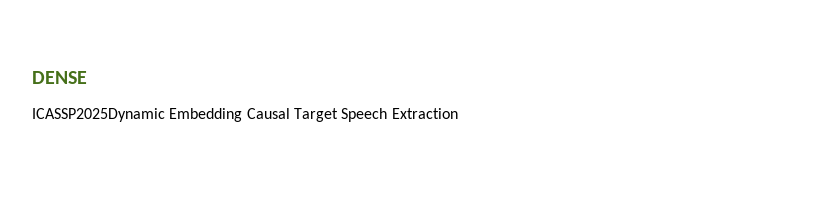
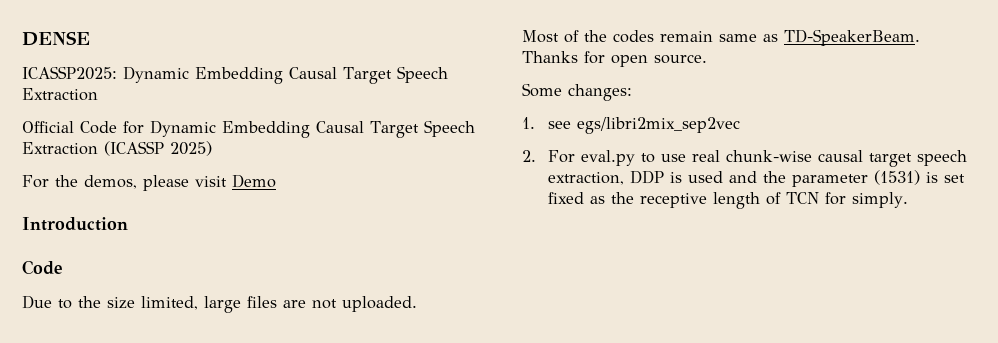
- ICASSP2025Dynamic Embedding Causal Target Speech Extraction
+ ICASSP2025: Dynamic Embedding Causal Target Speech Extraction
+ Official Code for Dynamic Embedding Causal Target Speech Extraction (ICASSP 2025)
+ For the demos, please visit Demo
+ Introduction
+ Code
+ Due to the size limited, large files are not uploaded.
+ Most of the codes remain same as TD-SpeakerBeam. Thanks for open source.
+ Some changes:
+ 1. see egs/libri2mix_sep2vec
+ 2. For eval.py to use real chunk-wise causal target speech extraction, DDP is used and the parameter (1531) is set fixed as the receptive length of TCN for simply.

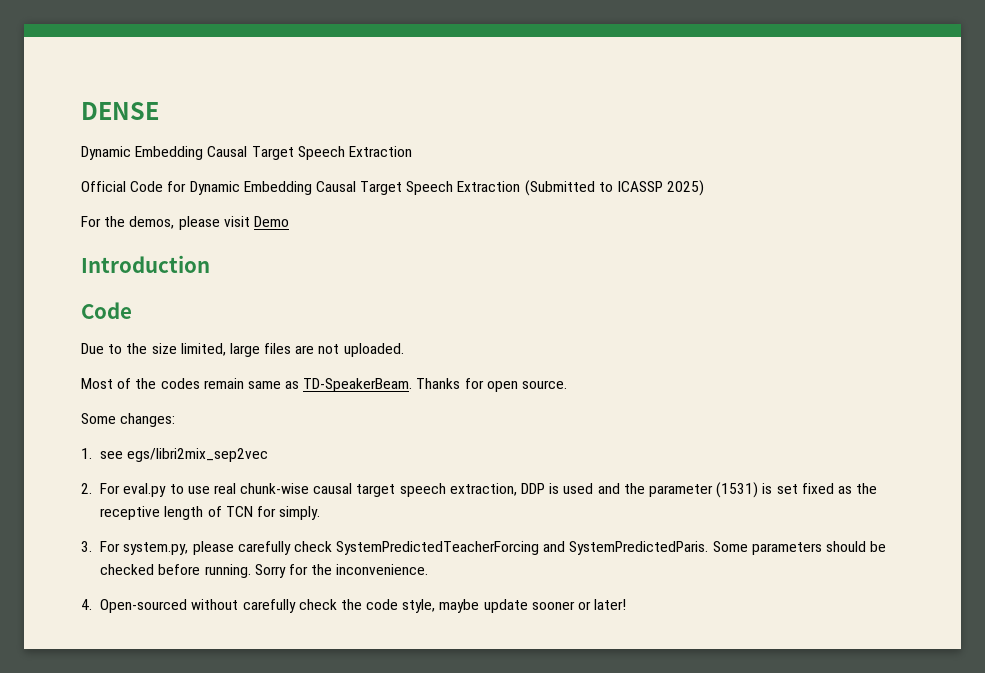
  DENSE
- ICASSP2025: Dynamic Embedding Causal Target Speech Extraction
+ Dynamic Embedding Causal Target Speech Extraction
- Official Code for Dynamic Embedding Causal Target Speech Extraction (ICASSP 2025)
+ Official Code for Dynamic Embedding Causal Target Speech Extraction (Submitted to ICASSP 2025)
+ 3. For system.py, please carefully check SystemPredictedTeacherForcing and SystemPredictedParis. Some parameters should be checked before running. Sorry for the inconvenience.
+ 4. Open-sourced without carefully check the code style, maybe update sooner or later!

